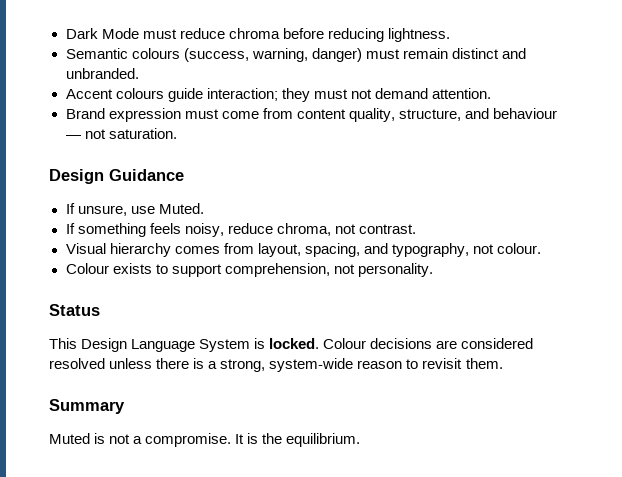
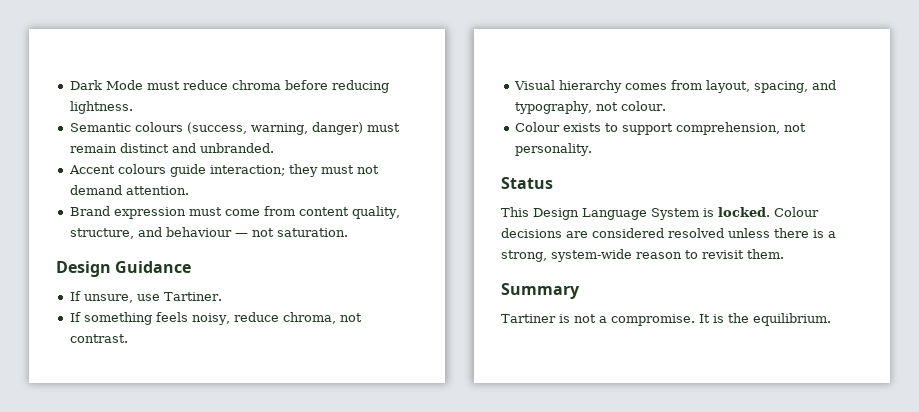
- If unsure, use Muted.
+ If unsure, use Tartiner.
- Muted is not a compromise.
+ Tartiner is not a compromise.

